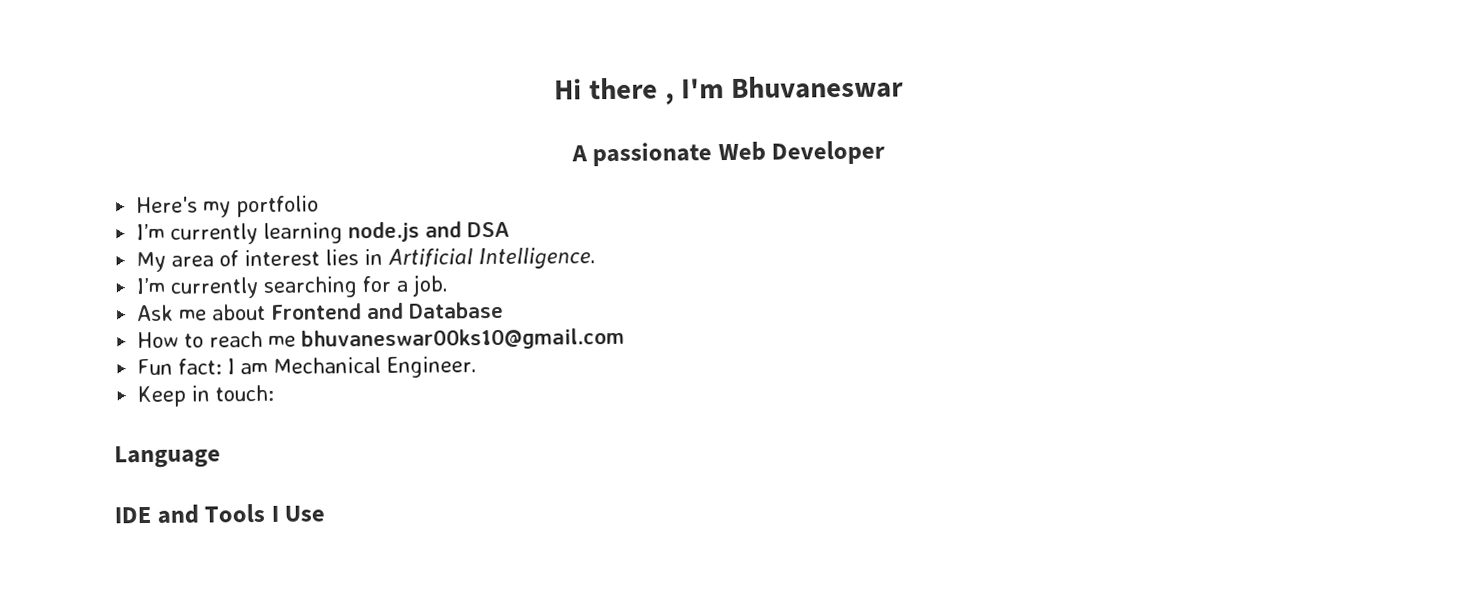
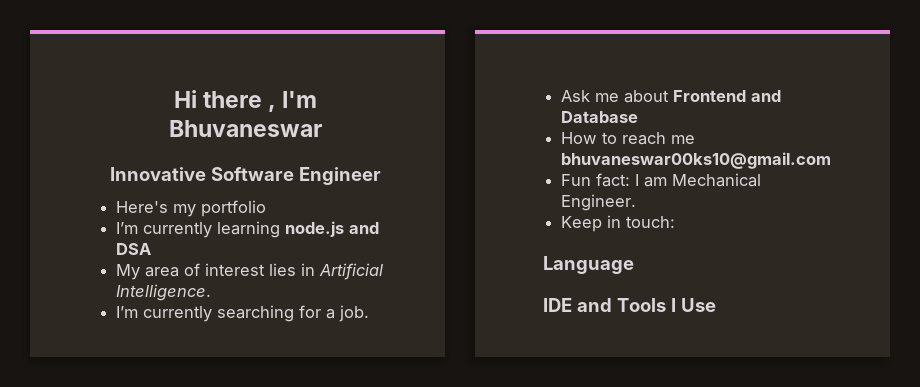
- A passionate Web Developer
+ Innovative Software Engineer

